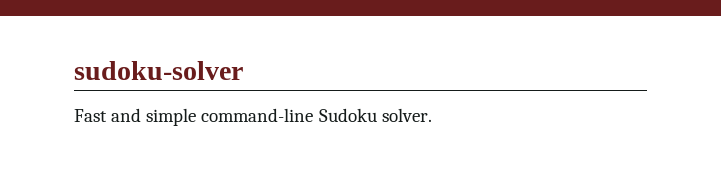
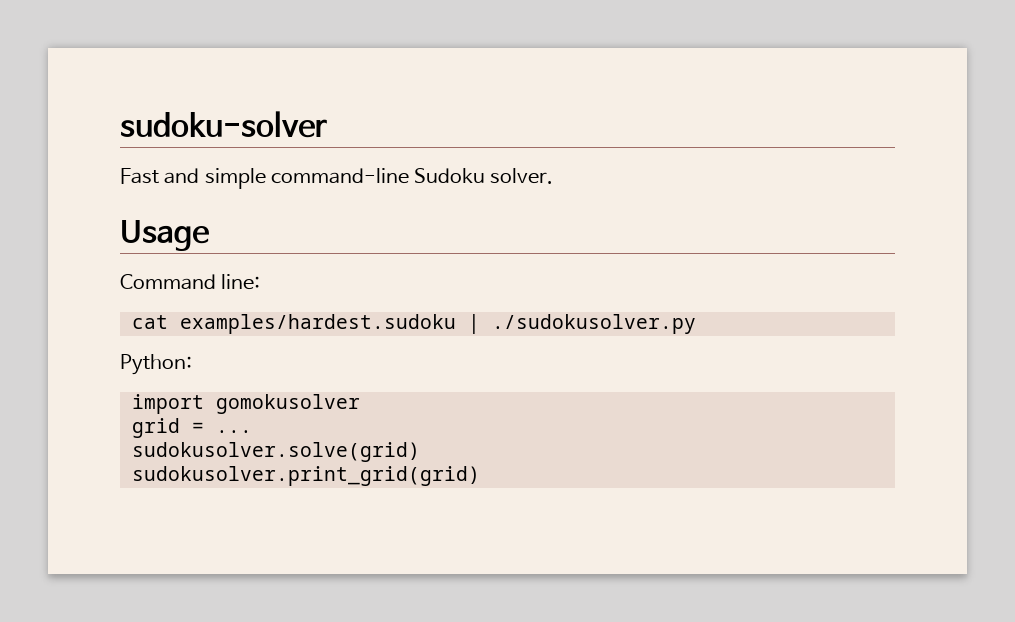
+ Usage
+ Command line:
+ cat examples/hardest.sudoku | ./sudokusolver.py
+ Python:
+ import gomokusolver
+ grid = ...
+ sudokusolver.solve(grid)
+ sudokusolver.print_grid(grid)

